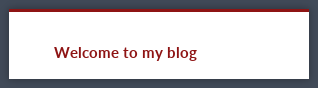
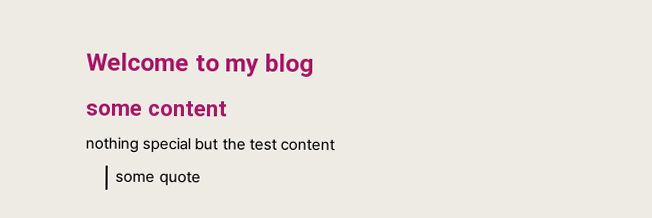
+ some content
+ nothing special but the test content
+ some quote

